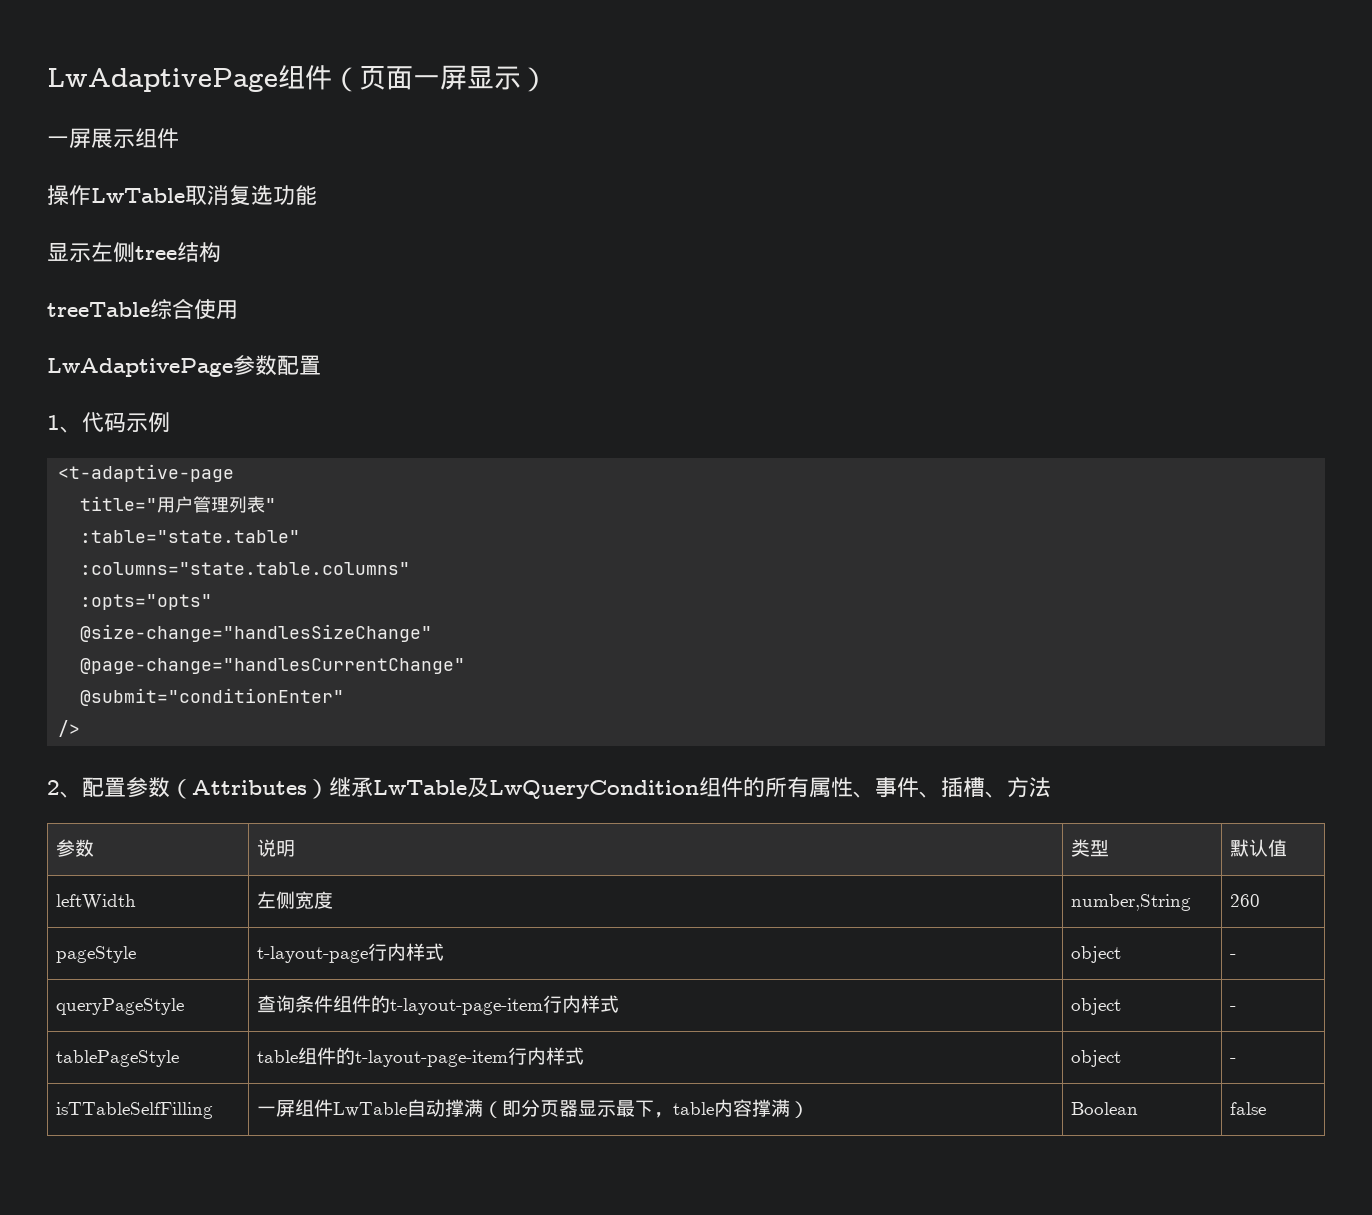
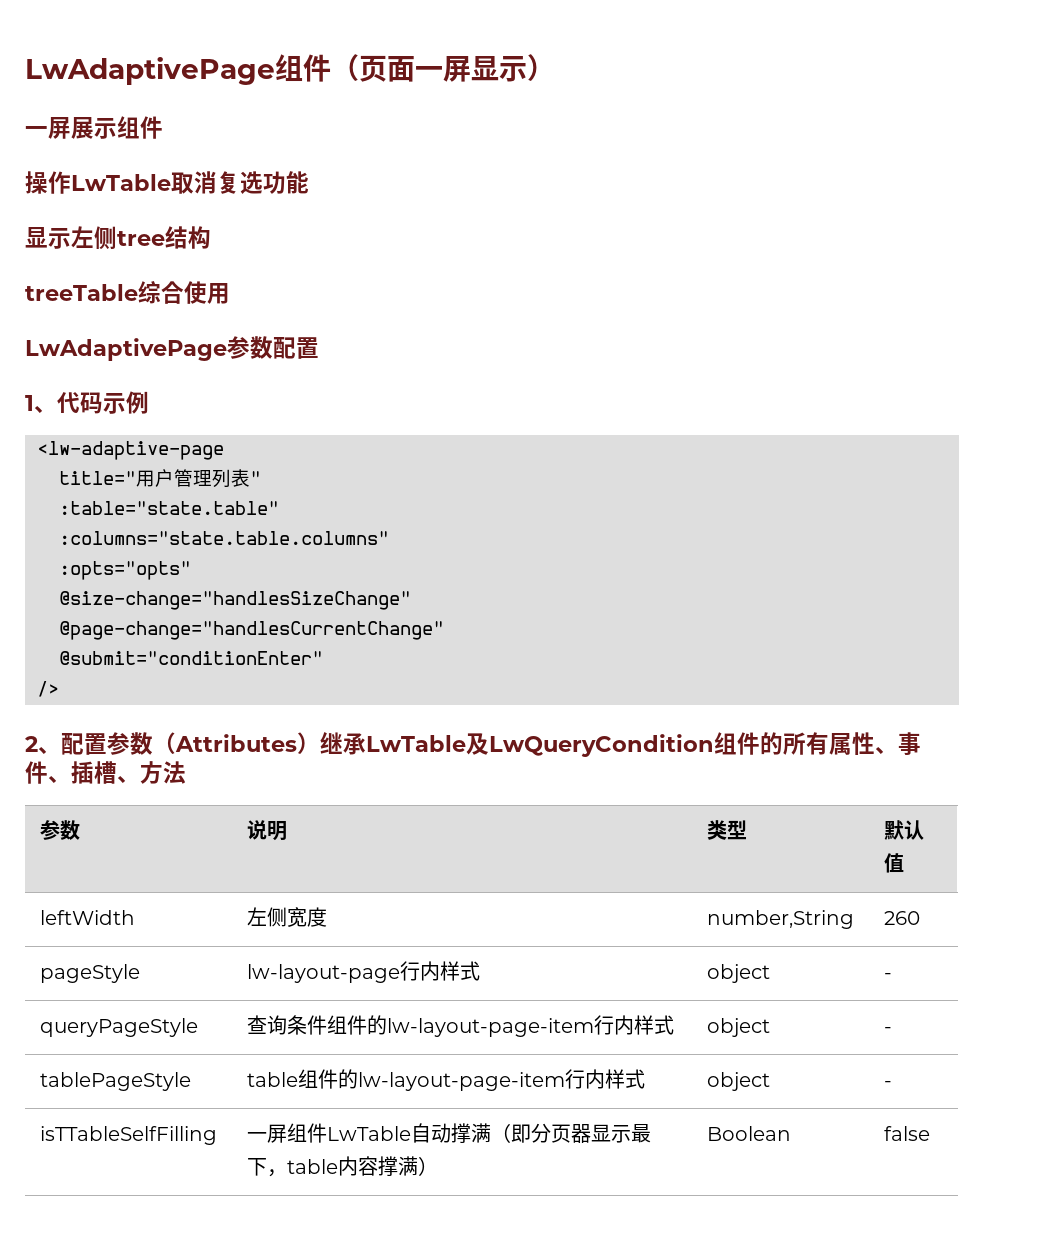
- <t-adaptive-page
+ <lw-adaptive-page
- pageStyle | t-layout-page行内样式 | object | -
+ pageStyle | lw-layout-page行内样式 | object | -
- queryPageStyle | 查询条件组件的t-layout-page-item行内样式 | object | -
+ queryPageStyle | 查询条件组件的lw-layout-page-item行内样式 | object | -
- tablePageStyle | table组件的t-layout-page-item行内样式 | object | -
+ tablePageStyle | table组件的lw-layout-page-item行内样式 | object | -

